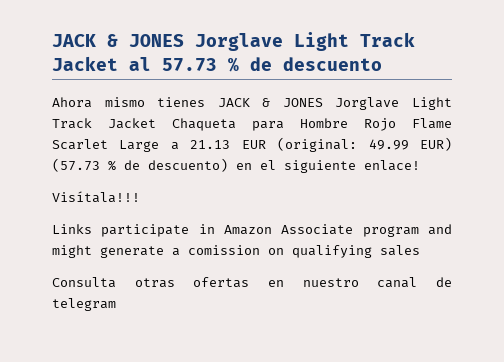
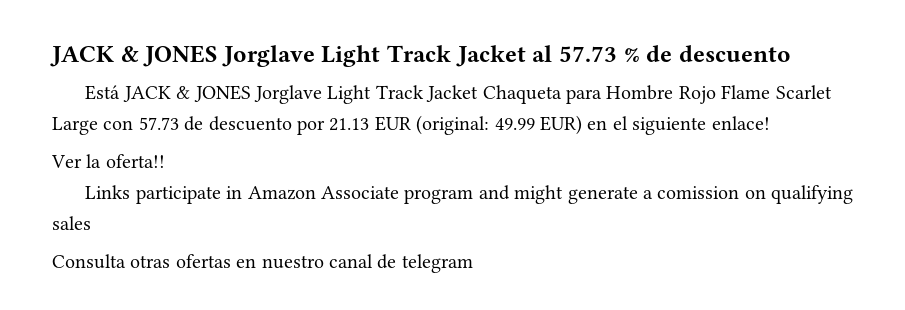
- Ahora mismo tienes JACK & JONES Jorglave Light Track Jacket Chaqueta para Hombre Rojo Flame Scarlet Large a 21.13 EUR (original: 49.99 EUR) (57.73 % de descuento) en el siguiente enlace!
+ Está JACK & JONES Jorglave Light Track Jacket Chaqueta para Hombre Rojo Flame Scarlet Large con 57.73 de descuento por 21.13 EUR (original: 49.99 EUR) en el siguiente enlace!
- Visítala!!!
+ Ver la oferta!!

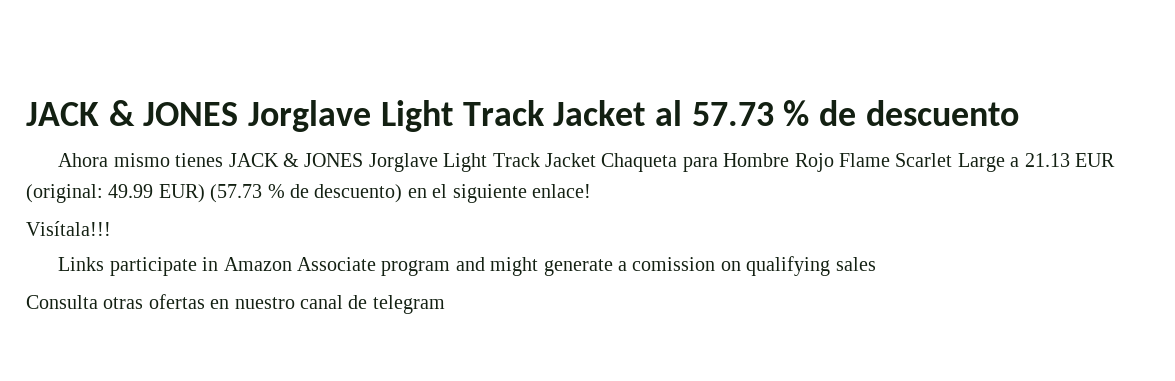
- Está JACK & JONES Jorglave Light Track Jacket Chaqueta para Hombre Rojo Flame Scarlet Large con 57.73 de descuento por 21.13 EUR (original: 49.99 EUR) en el siguiente enlace!
+ Ahora mismo tienes JACK & JONES Jorglave Light Track Jacket Chaqueta para Hombre Rojo Flame Scarlet Large a 21.13 EUR (original: 49.99 EUR) (57.73 % de descuento) en el siguiente enlace!
- Ver la oferta!!
+ Visítala!!!

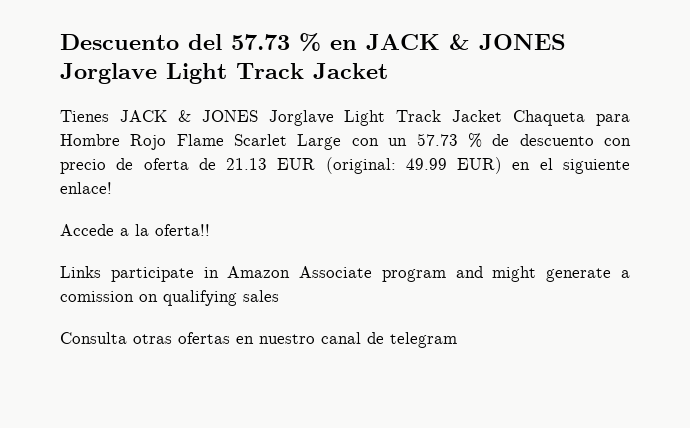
- JACK & JONES Jorglave Light Track Jacket al 57.73 % de descuento
- Ahora mismo tienes JACK & JONES Jorglave Light Track Jacket Chaqueta para Hombre Rojo Flame Scarlet Large a 21.13 EUR (original: 49.99 EUR) (57.73 % de descuento) en el siguiente enlace!
+ Descuento del 57.73 % en JACK & JONES Jorglave Light Track Jacket
+ Tienes JACK & JONES Jorglave Light Track Jacket Chaqueta para Hombre Rojo Flame Scarlet Large con un 57.73 % de descuento con precio de oferta de 21.13 EUR (original: 49.99 EUR) en el siguiente enlace!
- Visítala!!!
+ Accede a la oferta!!

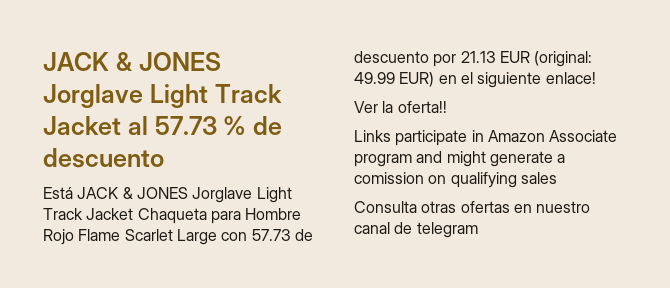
- Descuento del 57.73 % en JACK & JONES Jorglave Light Track Jacket
- Tienes JACK & JONES Jorglave Light Track Jacket Chaqueta para Hombre Rojo Flame Scarlet Large con un 57.73 % de descuento con precio de oferta de 21.13 EUR (original: 49.99 EUR) en el siguiente enlace!
+ JACK & JONES Jorglave Light Track Jacket al 57.73 % de descuento
+ Está JACK & JONES Jorglave Light Track Jacket Chaqueta para Hombre Rojo Flame Scarlet Large con 57.73 de descuento por 21.13 EUR (original: 49.99 EUR) en el siguiente enlace!
- Accede a la oferta!!
+ Ver la oferta!!

